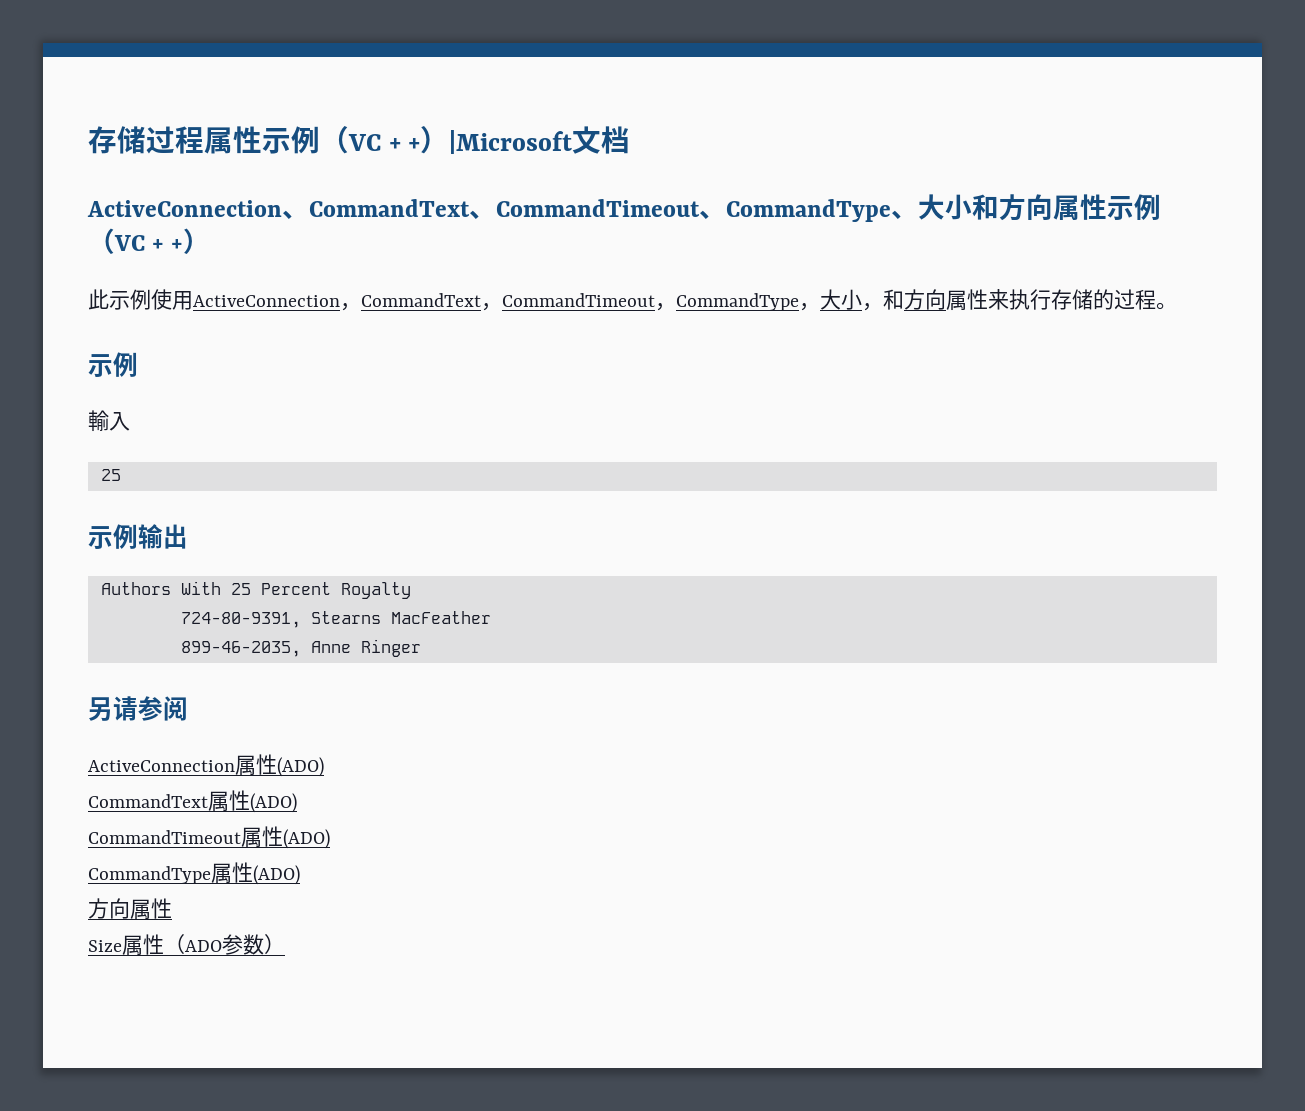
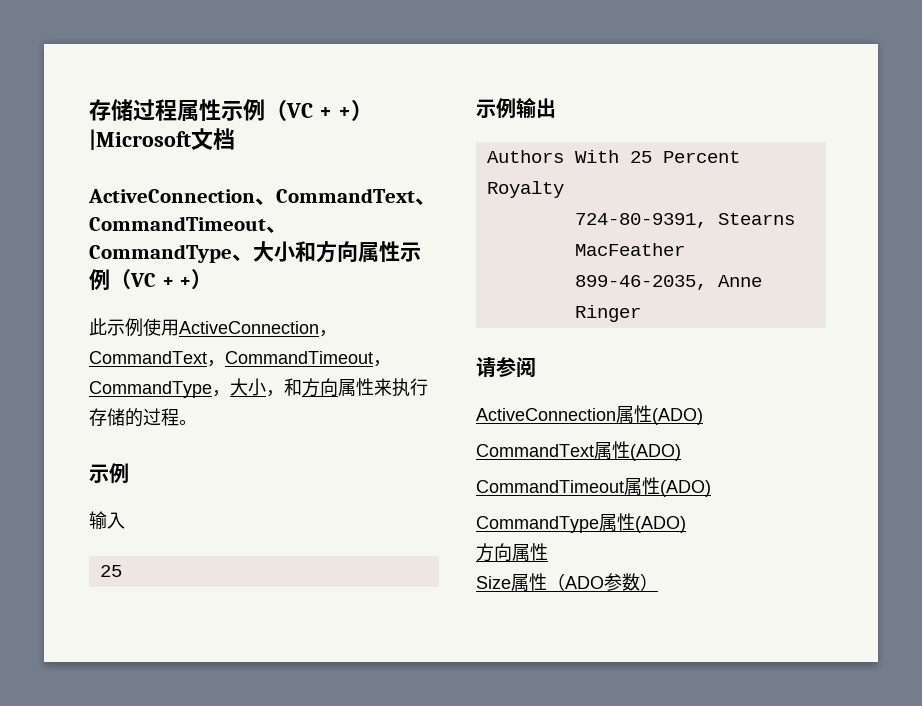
- 輸入
+ 输入
- 另请参阅
+ 请参阅

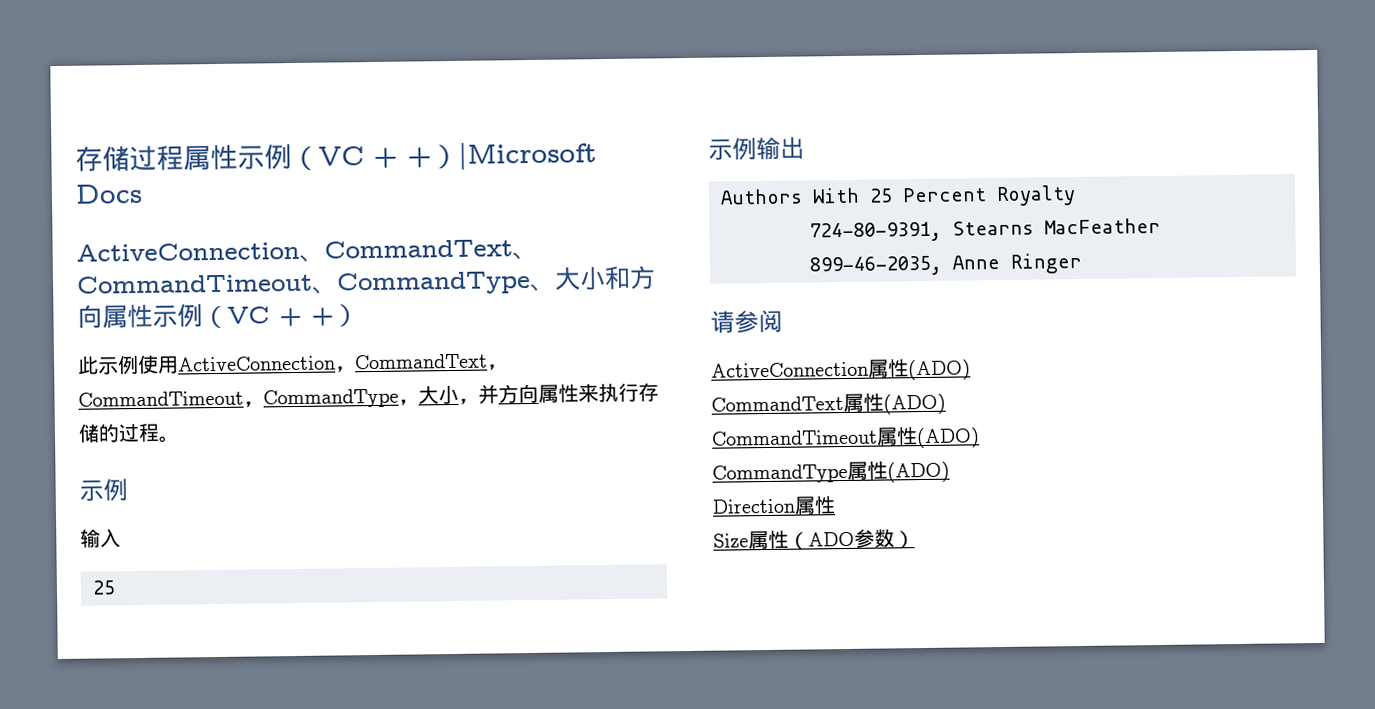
- 存储过程属性示例（VC + +）|Microsoft文档
+ 存储过程属性示例（VC + +）|Microsoft Docs
- 此示例使用ActiveConnection，CommandText，CommandTimeout，CommandType，大小，和方向属性来执行存储的过程。
+ 此示例使用ActiveConnection，CommandText，CommandTimeout，CommandType，大小，并方向属性来执行存储的过程。
  CommandType属性(ADO)
- 方向属性
+ Direction属性

